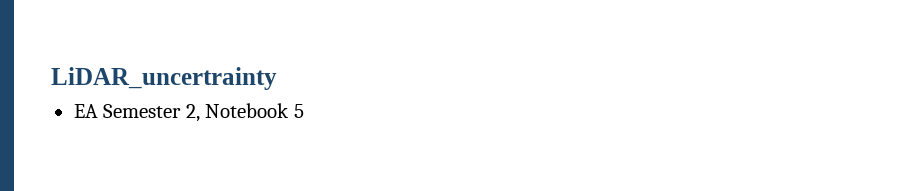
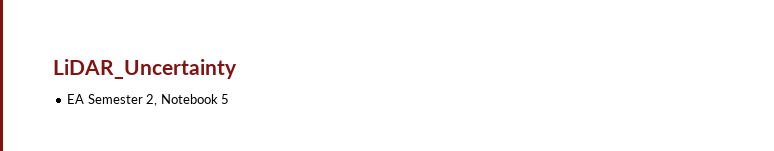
- LiDAR_uncertrainty
+ LiDAR_Uncertainty

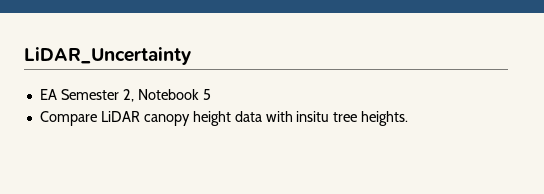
+ Compare LiDAR canopy height data with insitu tree heights.

